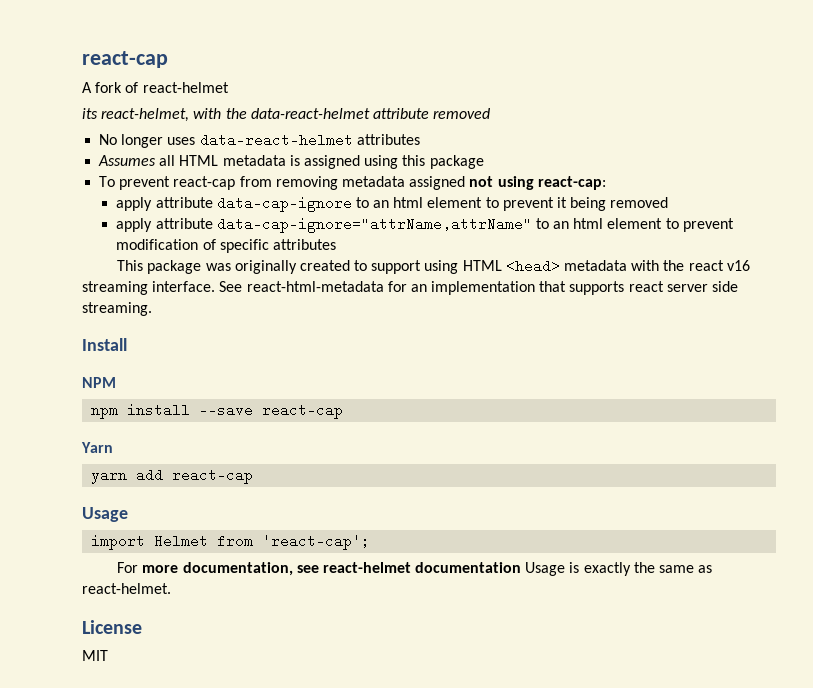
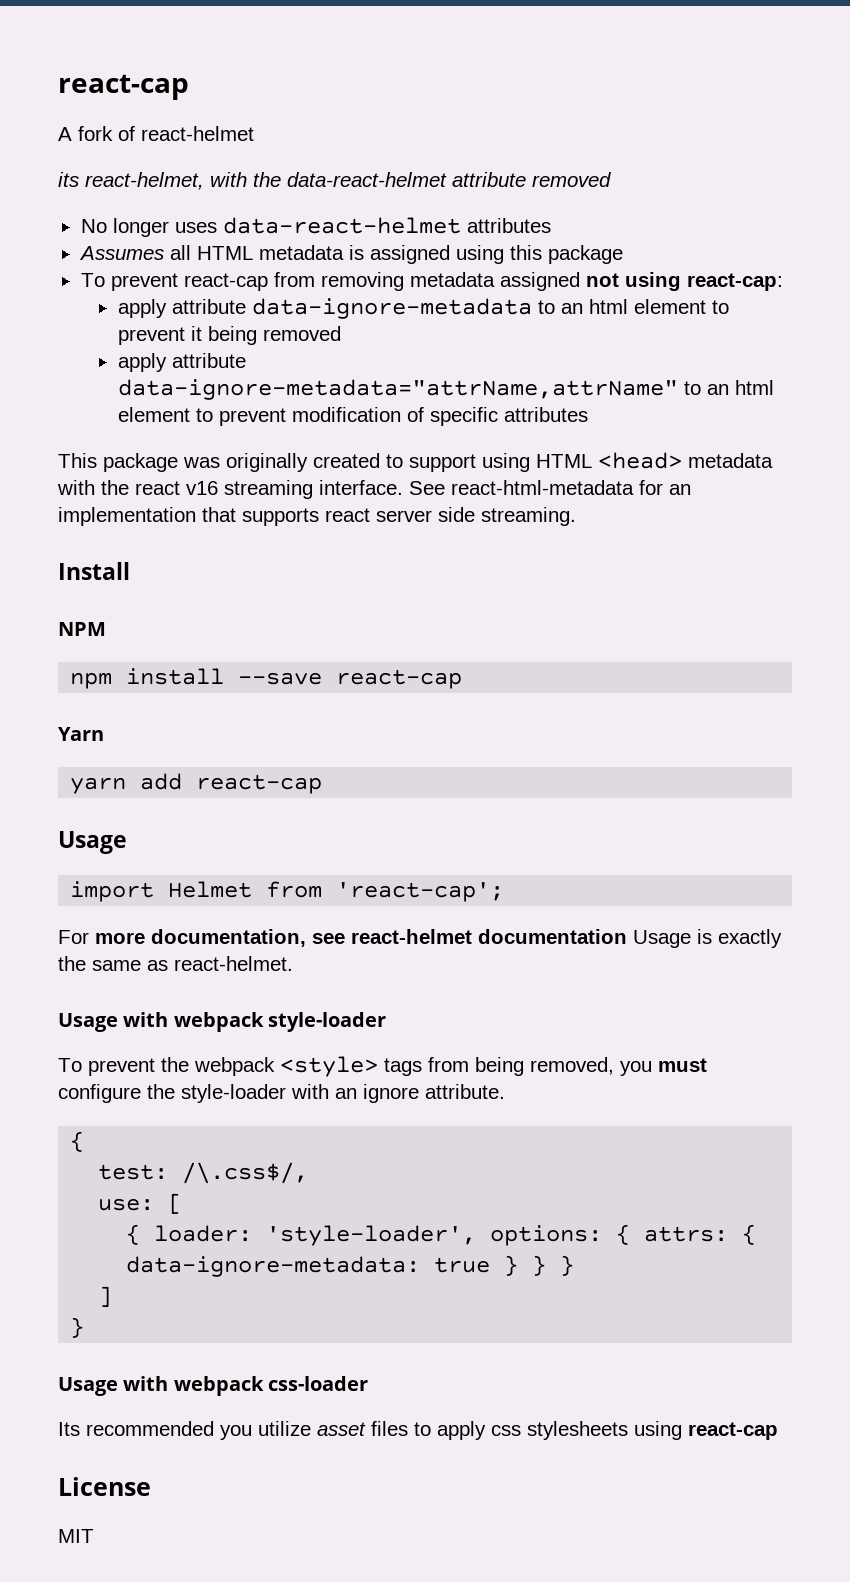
- apply attribute data-cap-ignore to an html element to prevent it being removed
+ apply attribute data-ignore-metadata to an html element to prevent it being removed
- apply attribute data-cap-ignore="attrName,attrName" to an html element to prevent modification of specific attributes
+ apply attribute data-ignore-metadata="attrName,attrName" to an html element to prevent modification of specific attributes
+ Usage with webpack style-loader
+ To prevent the webpack <style> tags from being removed, you must configure the style-loader with an ignore attribute.
+ {
+ test: /\.css$/,
+ use: [
+ { loader: 'style-loader', options: { attrs: { data-ignore-metadata: true } } }
+ ]
+ }
+ Usage with webpack css-loader
+ Its recommended you utilize asset files to apply css stylesheets using react-cap

